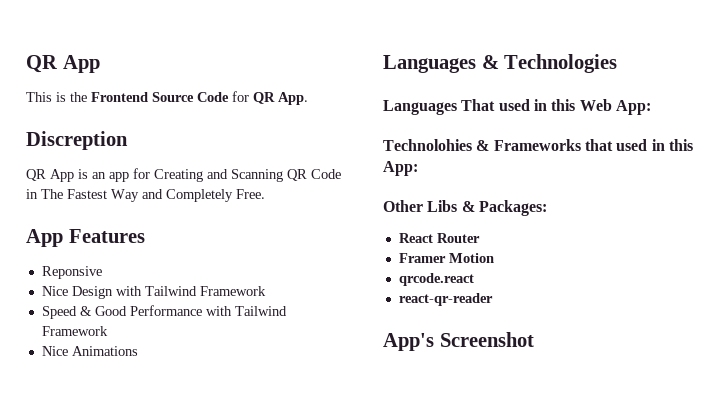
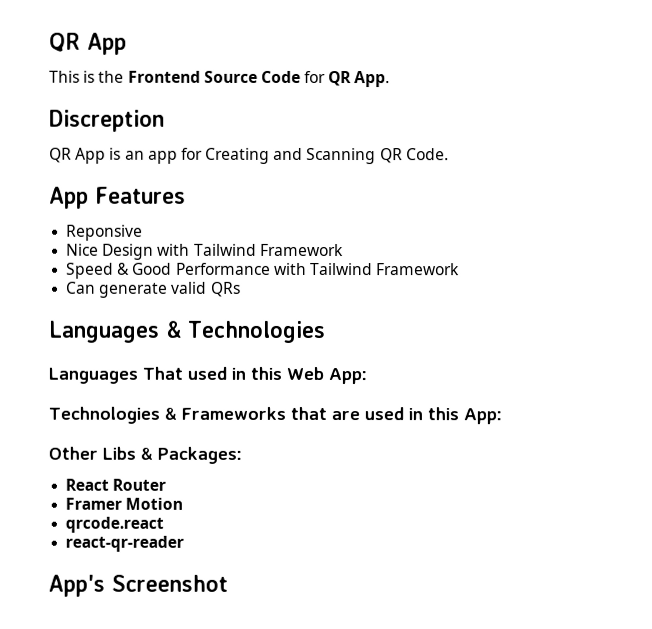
- QR App is an app for Creating and Scanning QR Code in The Fastest Way and Completely Free.
+ QR App is an app for Creating and Scanning QR Code.
- Nice Animations
+ Can generate valid QRs
- Technolohies & Frameworks that used in this App:
+ Technologies & Frameworks that are used in this App:

